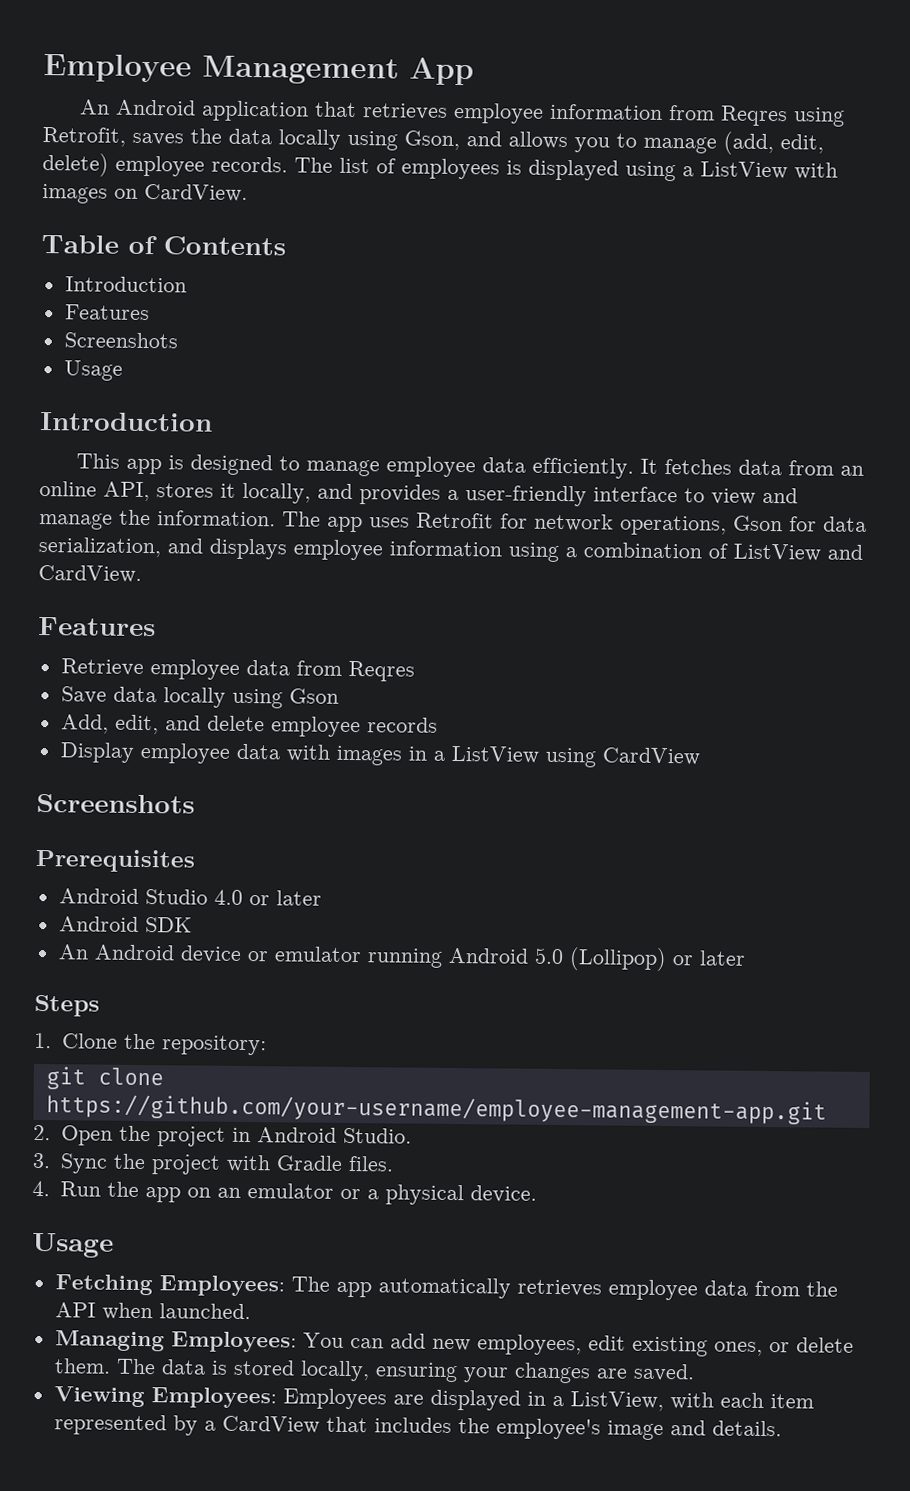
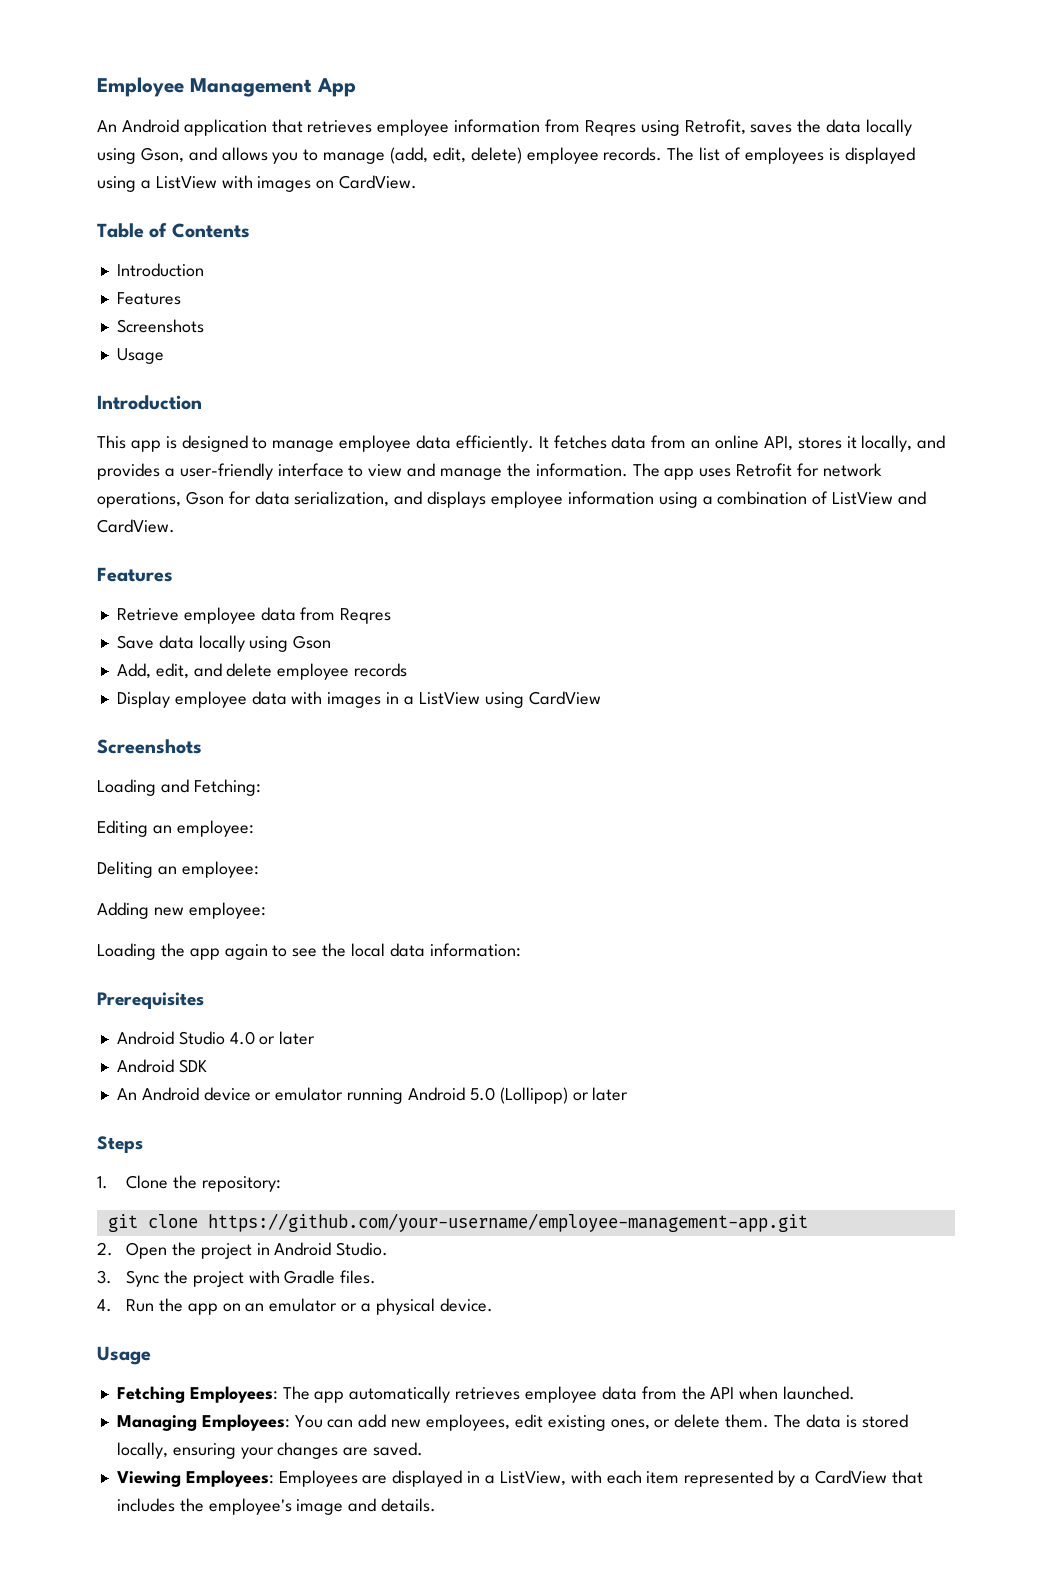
+ Loading and Fetching:
+ Editing an employee:
+ Deliting an employee:
+ Adding new employee:
+ Loading the app again to see the local data information:

